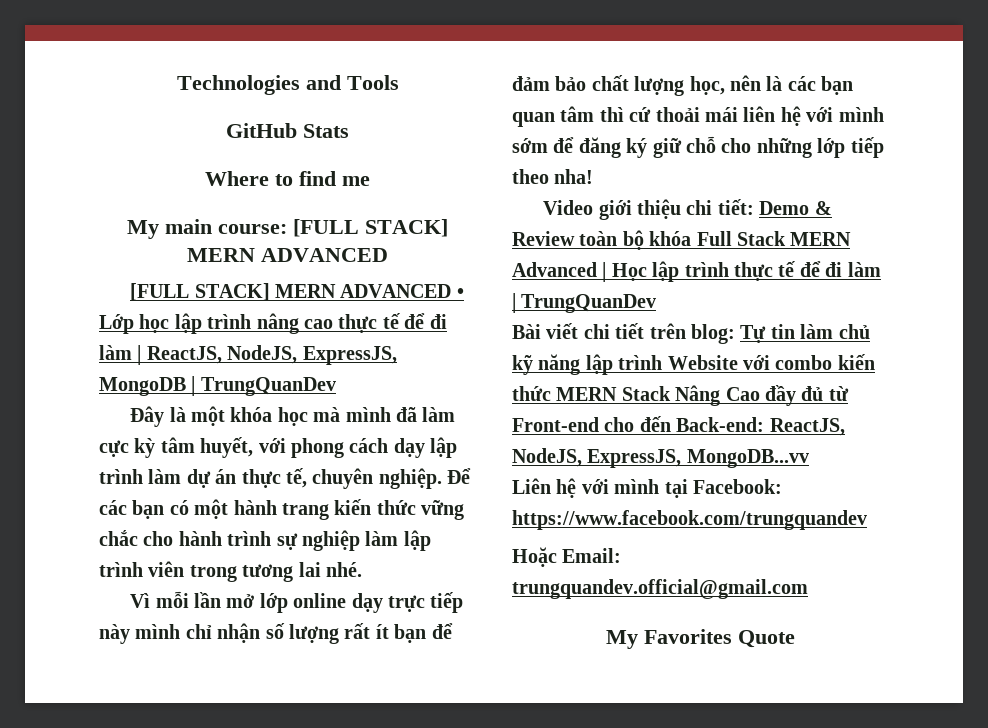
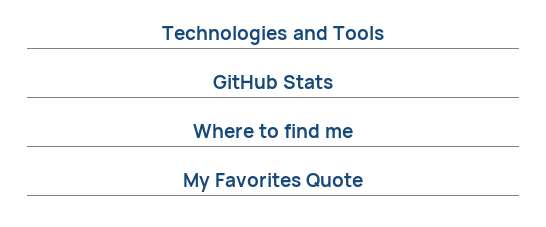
- My main course: [FULL STACK] MERN ADVANCED
- [FULL STACK] MERN ADVANCED • Lớp học lập trình nâng cao thực tế để đi làm | ReactJS, NodeJS, ExpressJS, MongoDB | TrungQuanDev
- Đây là một khóa học mà mình đã làm cực kỳ tâm huyết, với phong cách dạy lập trình làm dự án thực tế, chuyên nghiệp. Để các bạn có một hành trang kiến thức vững chắc cho hành trình sự nghiệp làm lập trình viên trong tương lai nhé.
- Vì mỗi lần mở lớp online dạy trực tiếp này mình chỉ nhận số lượng rất ít bạn để đảm bảo chất lượng học, nên là các bạn quan tâm thì cứ thoải mái liên hệ với mình sớm để đăng ký giữ chỗ cho những lớp tiếp theo nha!
- Video giới thiệu chi tiết: Demo & Review toàn bộ khóa Full Stack MERN Advanced | Học lập trình thực tế để đi làm | TrungQuanDev
- Bài viết chi tiết trên blog: Tự tin làm chủ kỹ năng lập trình Website với combo kiến thức MERN Stack Nâng Cao đầy đủ từ Front-end cho đến Back-end: ReactJS, NodeJS, ExpressJS, MongoDB...vv
- Liên hệ với mình tại Facebook: https://www.facebook.com/trungquandev
- Hoặc Email: trungquandev.official@gmail.com

